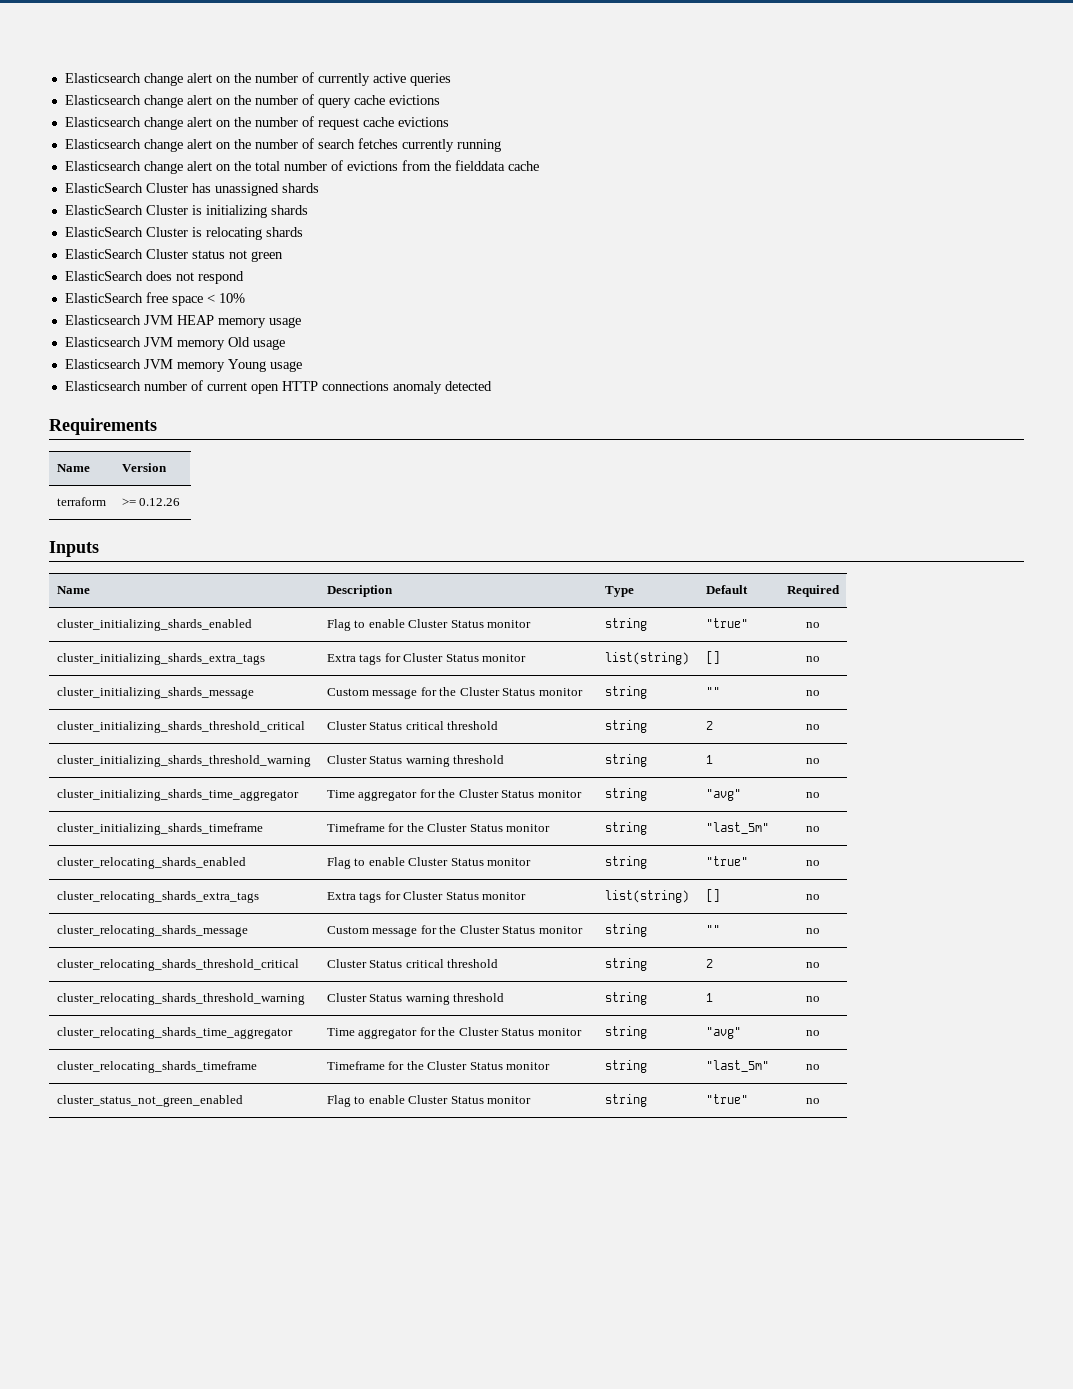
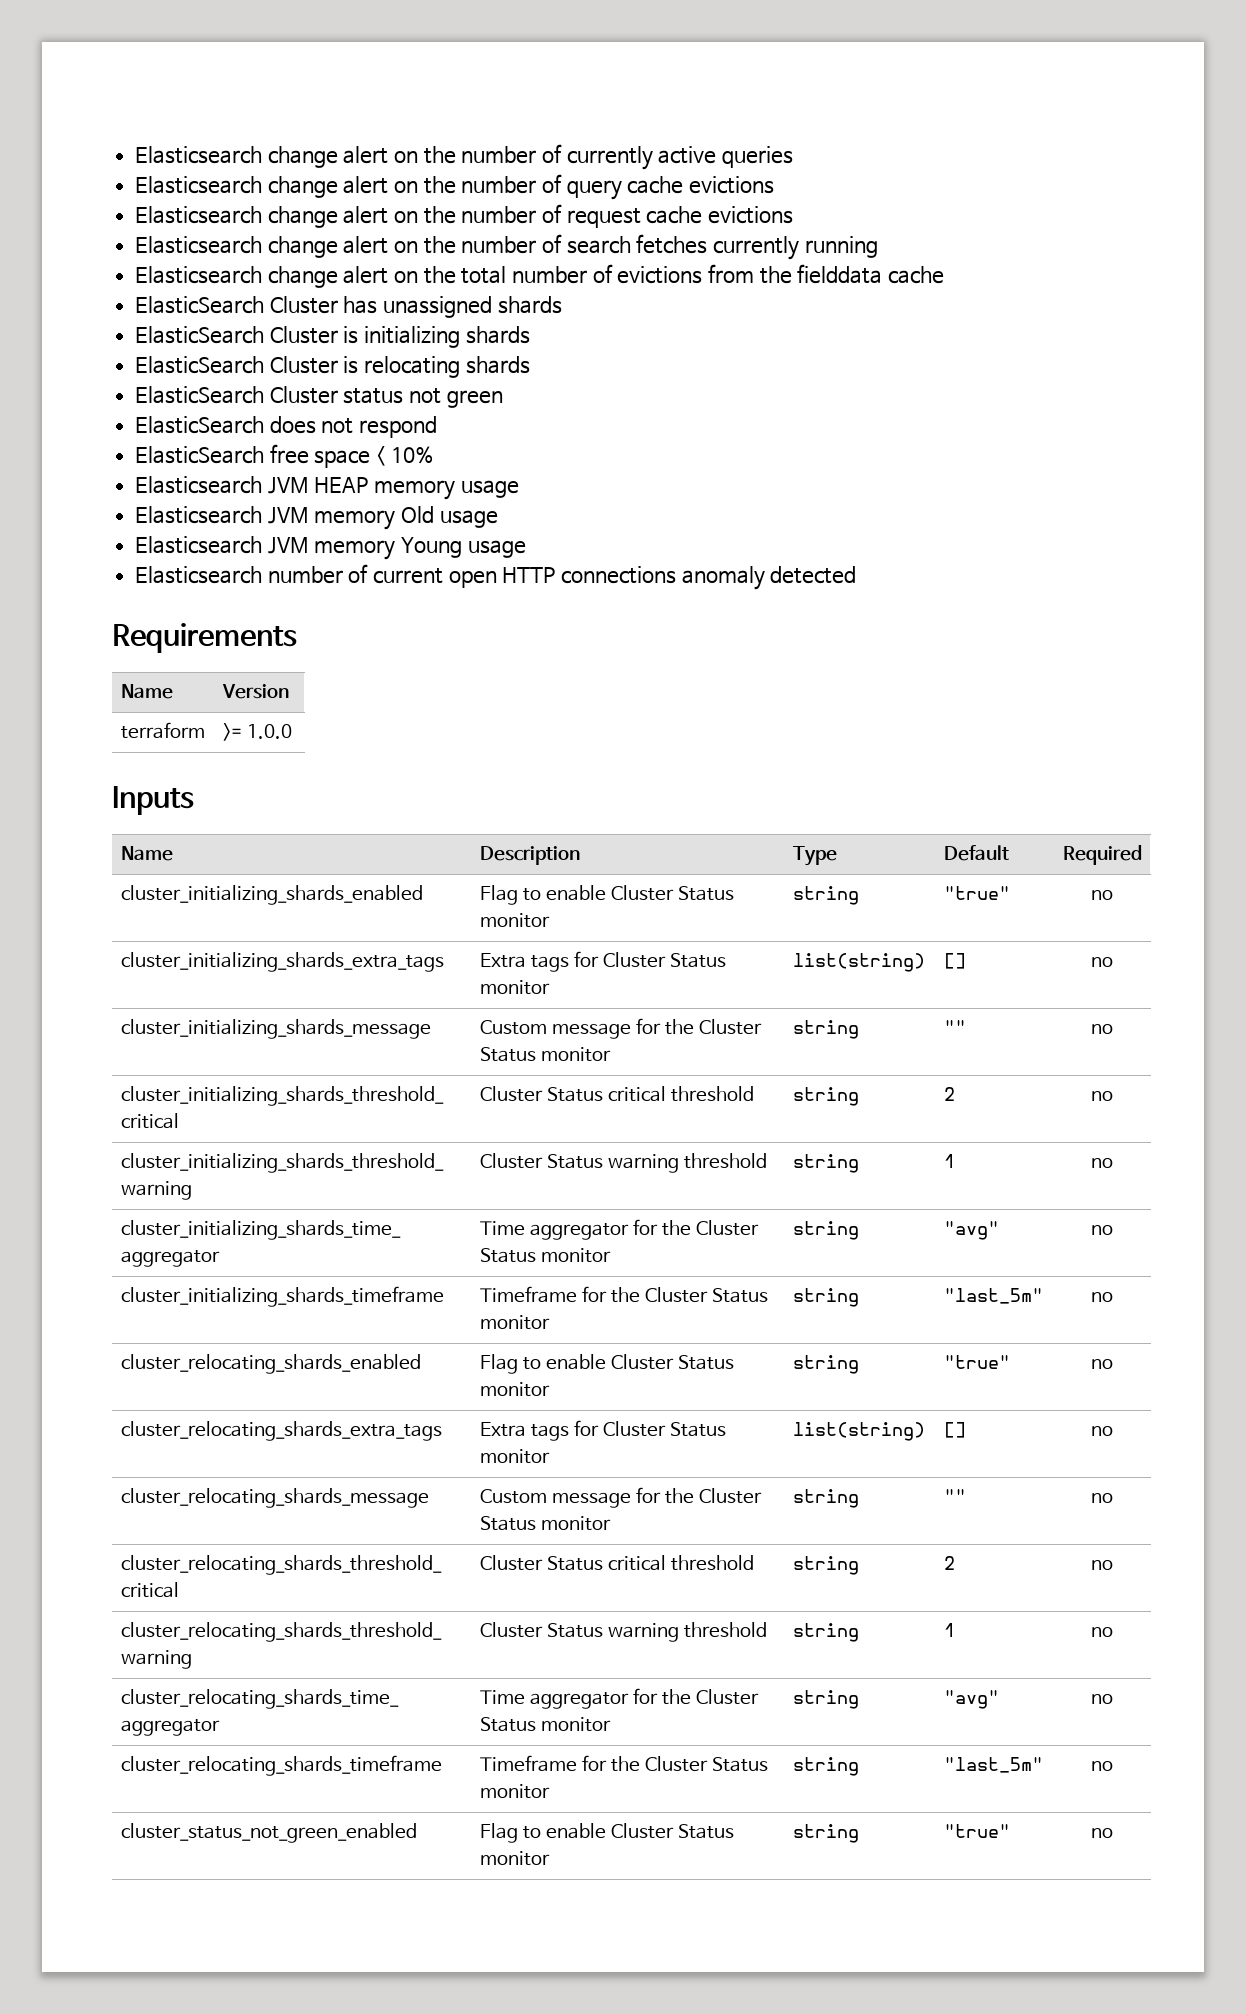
- terraform | >= 0.12.26
+ terraform | >= 1.0.0

